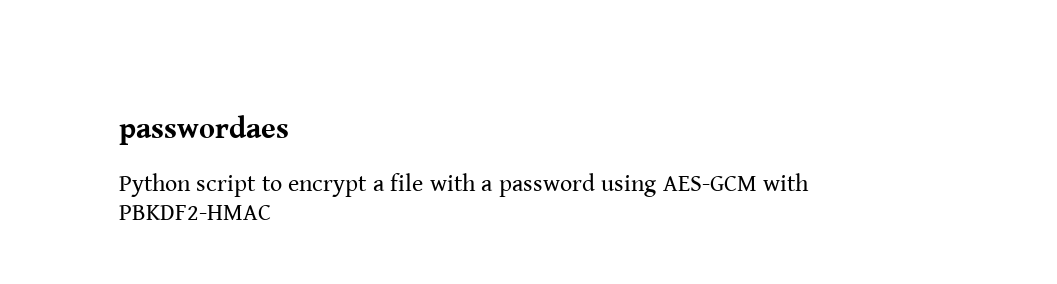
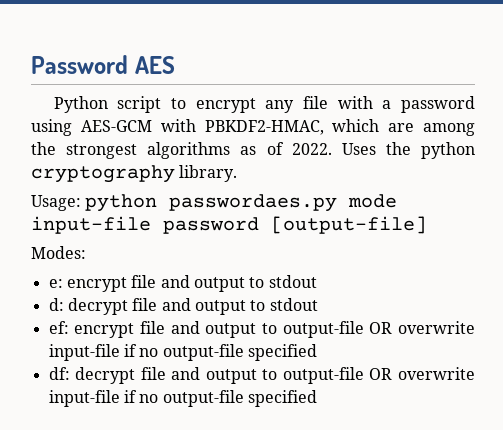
- passwordaes
+ Password AES
- Python script to encrypt a file with a password using AES-GCM with PBKDF2-HMAC
+ Python script to encrypt any file with a password using AES-GCM with PBKDF2-HMAC, which are among the strongest algorithms as of 2022. Uses the python cryptography library.
+ Usage: python passwordaes.py mode input-file password [output-file]
+ Modes:
+ e: encrypt file and output to stdout
+ d: decrypt file and output to stdout
+ ef: encrypt file and output to output-file OR overwrite input-file if no output-file specified
+ df: decrypt file and output to output-file OR overwrite input-file if no output-file specified

